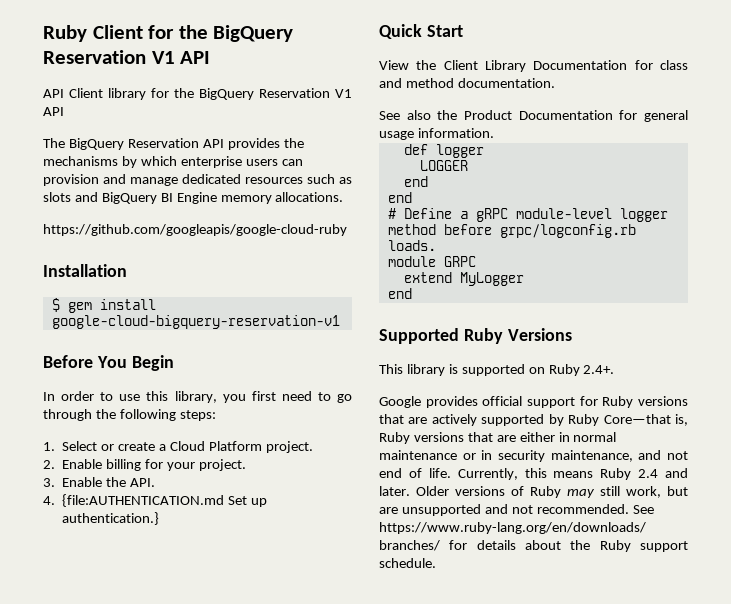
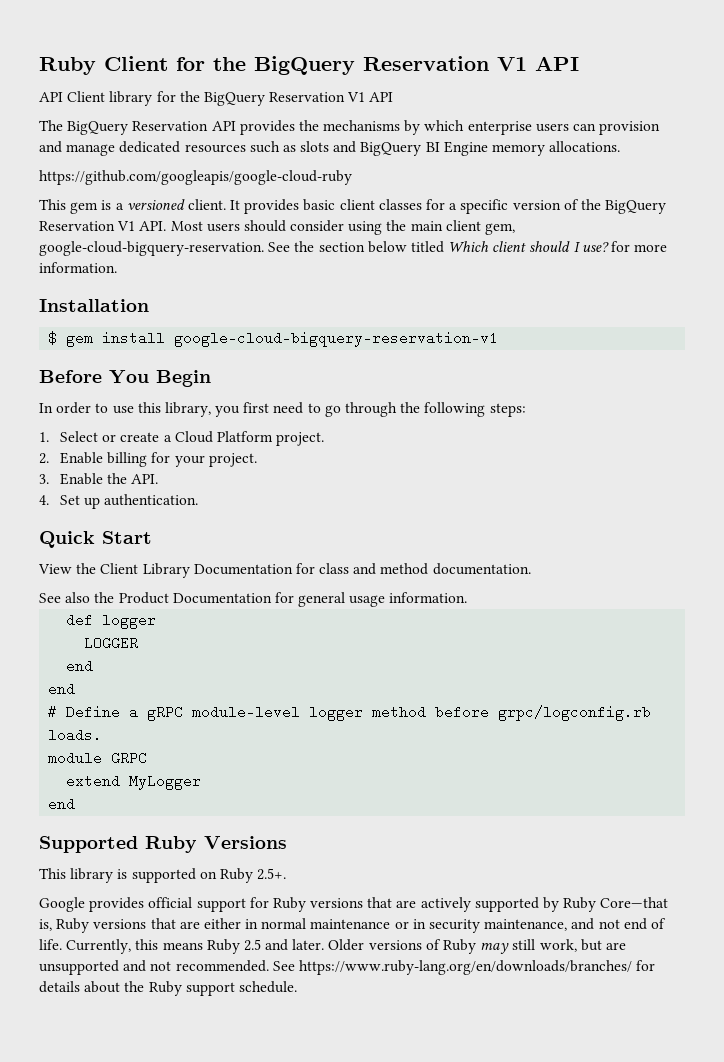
+ This gem is a versioned client. It provides basic client classes for a specific version of the BigQuery Reservation V1 API. Most users should consider using the main client gem, google-cloud-bigquery-reservation. See the section below titled Which client should I use? for more information.
- 4. {file:AUTHENTICATION.md Set up authentication.}
+ 4. Set up authentication.
- This library is supported on Ruby 2.4+.
+ This library is supported on Ruby 2.5+.
- Currently, this means Ruby 2.4 and later.
+ Currently, this means Ruby 2.5 and later.

